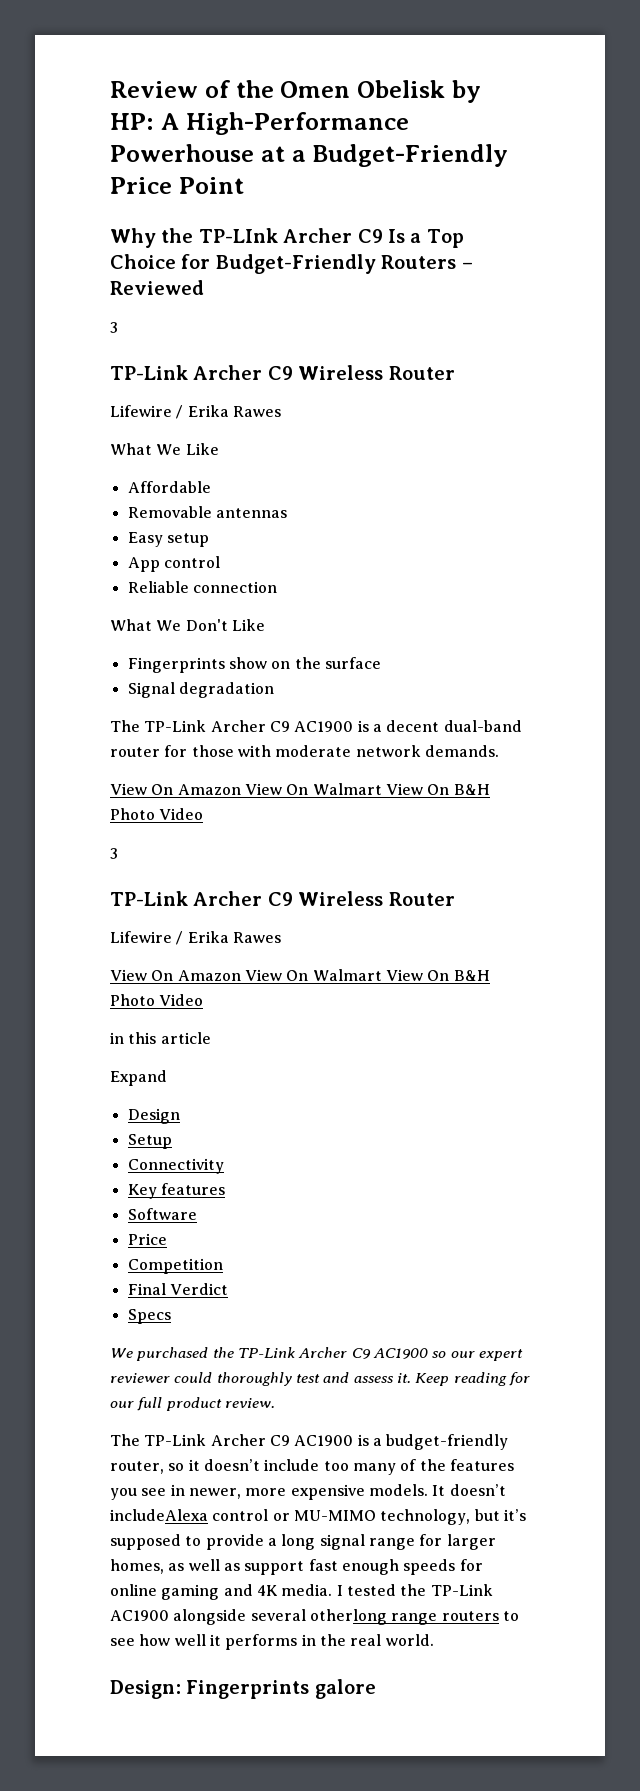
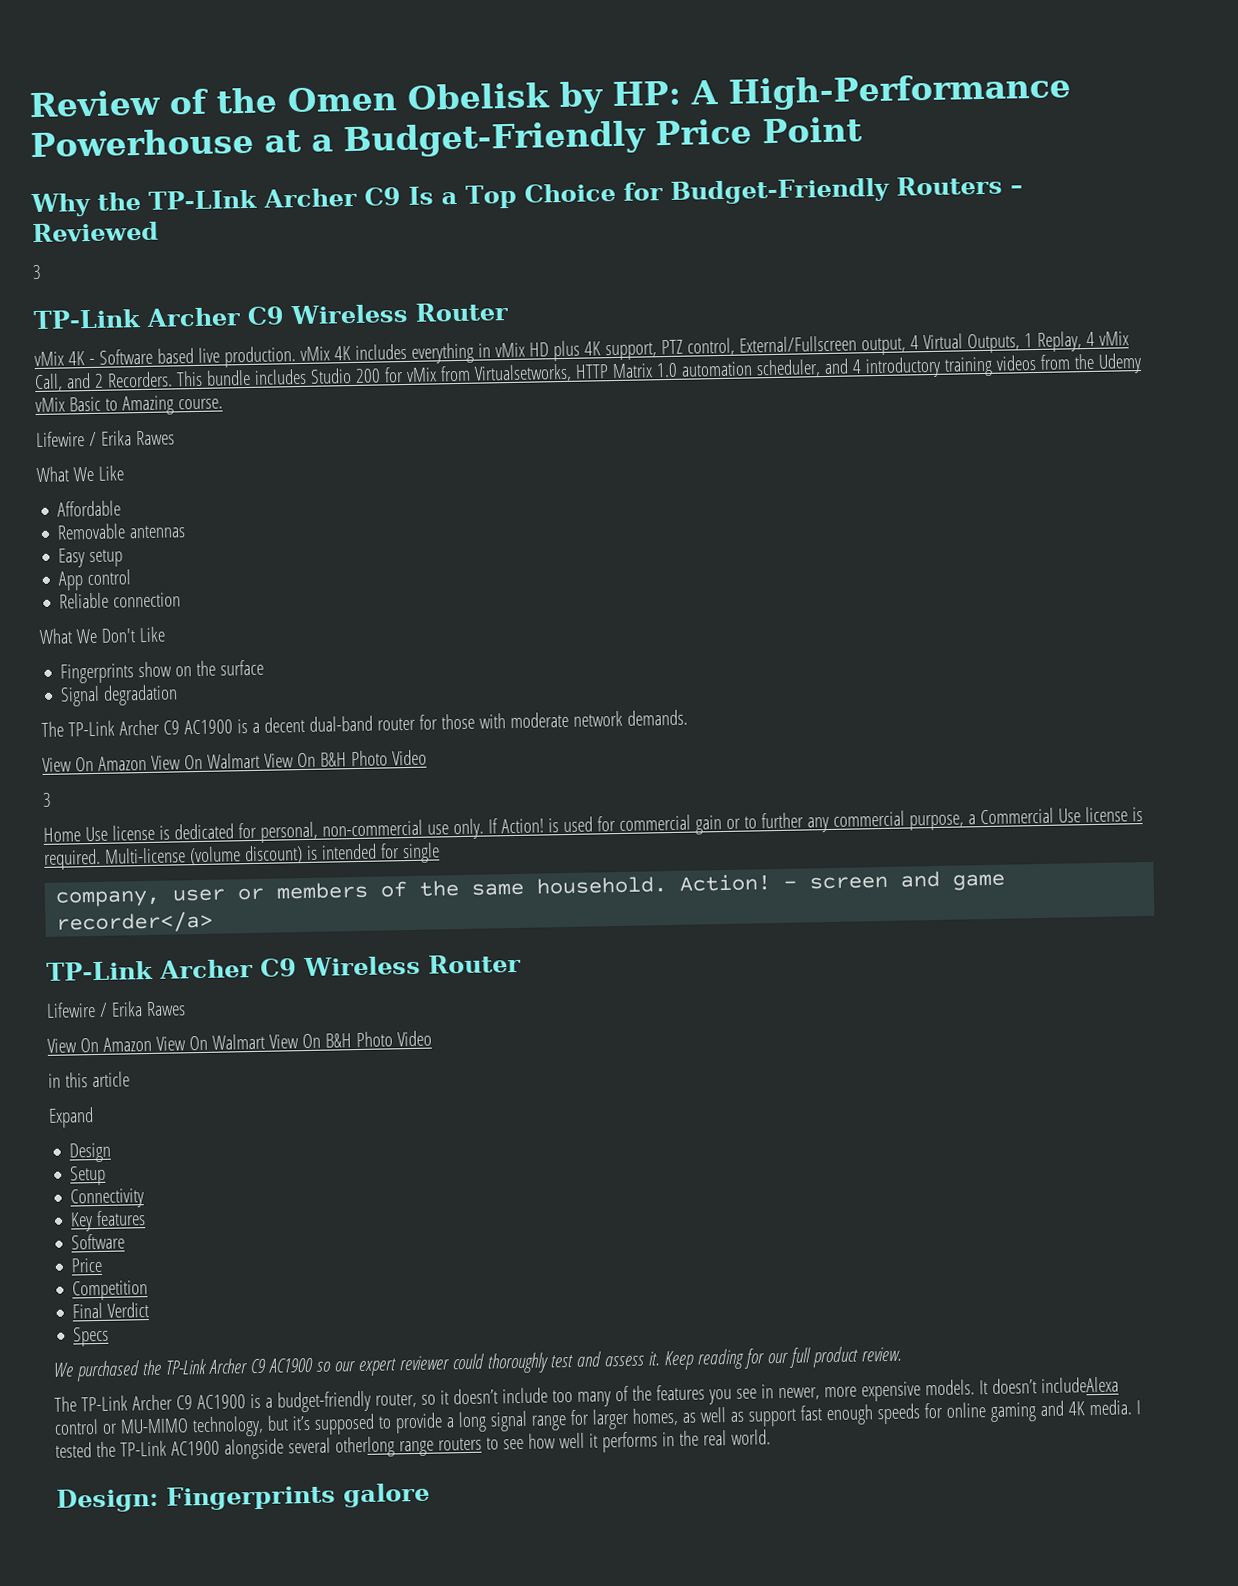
+ vMix 4K - Software based live production. vMix 4K includes everything in vMix HD plus 4K support, PTZ control, External/Fullscreen output, 4 Virtual Outputs, 1 Replay, 4 vMix Call, and 2 Recorders. This bundle includes Studio 200 for vMix from Virtualsetworks, HTTP Matrix 1.0 automation scheduler, and 4 introductory training videos from the Udemy vMix Basic to Amazing course.
+ Home Use license is dedicated for personal, non-commercial use only. If Action! is used for commercial gain or to further any commercial purpose, a Commercial Use license is required. Multi-license (volume discount) is intended for single
+ company, user or members of the same household. Action! - screen and game recorder</a>

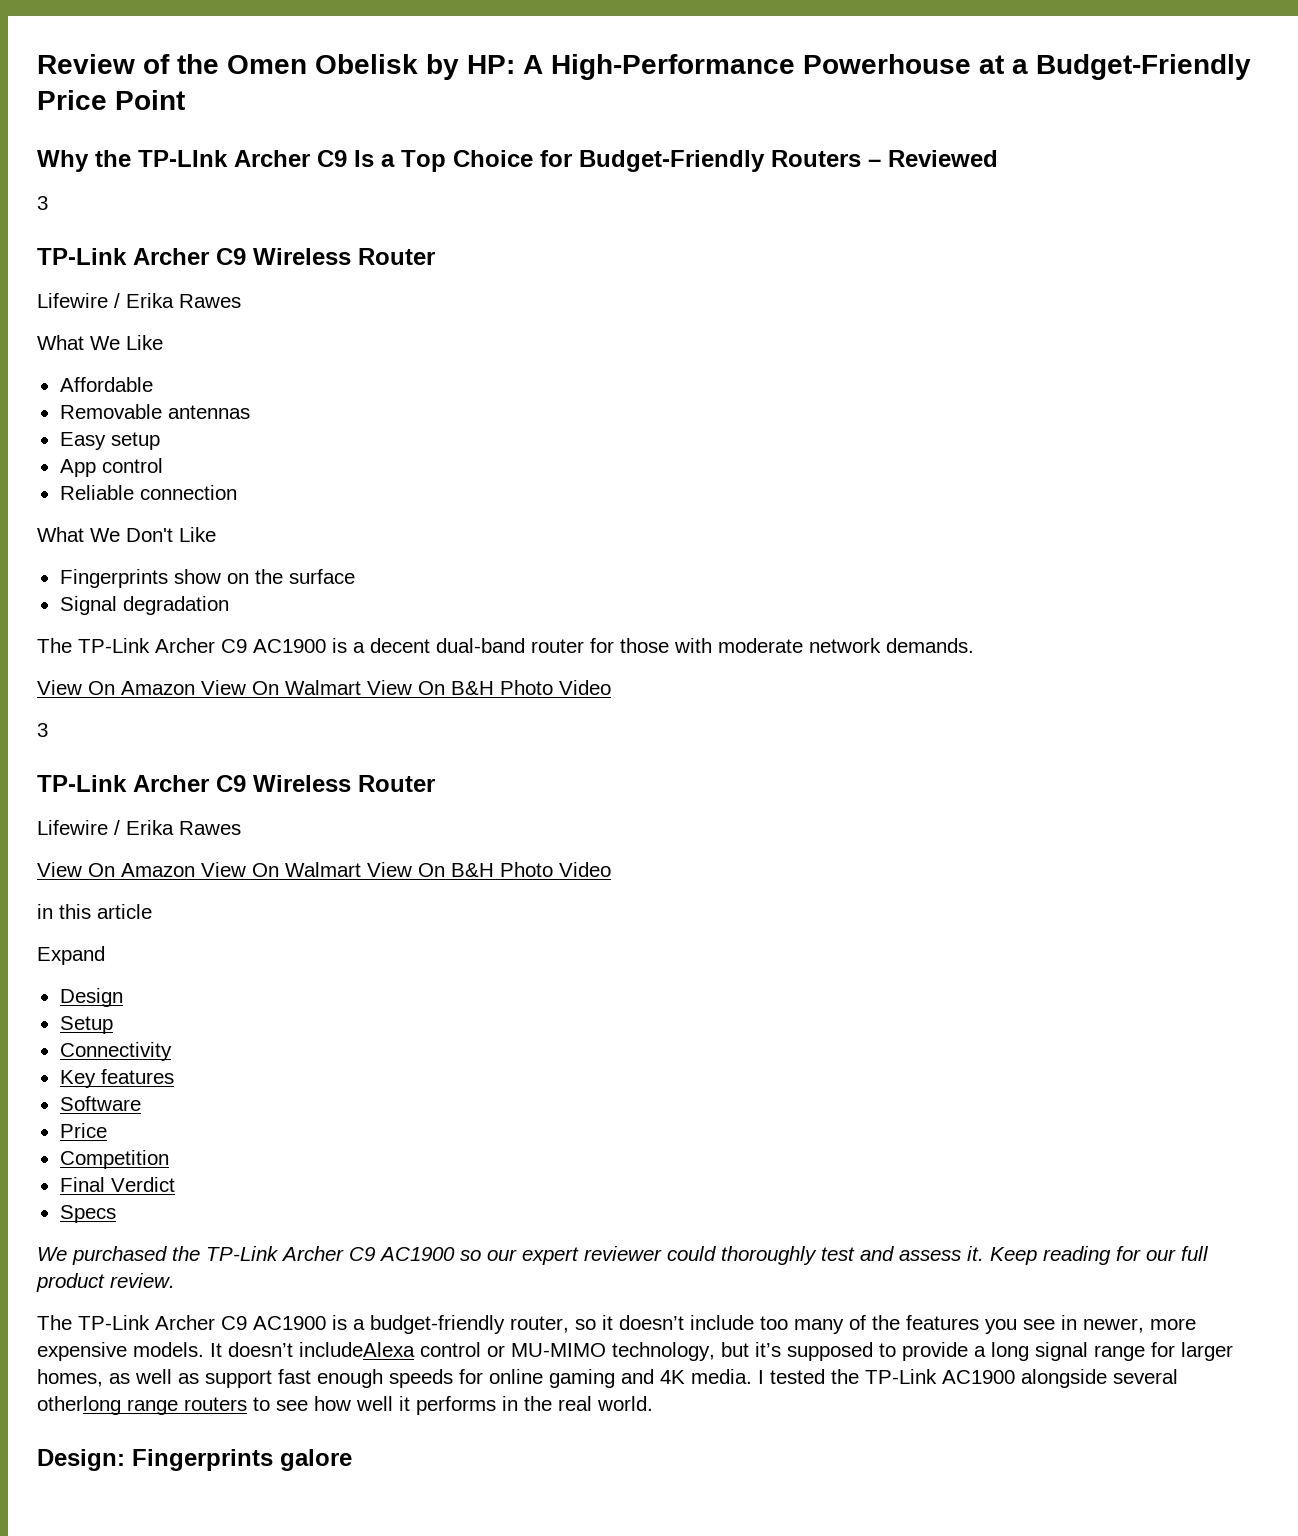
- vMix 4K - Software based live production. vMix 4K includes everything in vMix HD plus 4K support, PTZ control, External/Fullscreen output, 4 Virtual Outputs, 1 Replay, 4 vMix Call, and 2 Recorders. This bundle includes Studio 200 for vMix from Virtualsetworks, HTTP Matrix 1.0 automation scheduler, and 4 introductory training videos from the Udemy vMix Basic to Amazing course.
- Home Use license is dedicated for personal, non-commercial use only. If Action! is used for commercial gain or to further any commercial purpose, a Commercial Use license is required. Multi-license (volume discount) is intended for single
- company, user or members of the same household. Action! - screen and game recorder</a>

